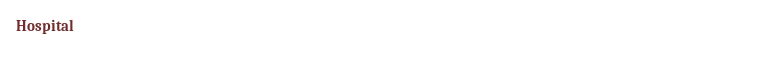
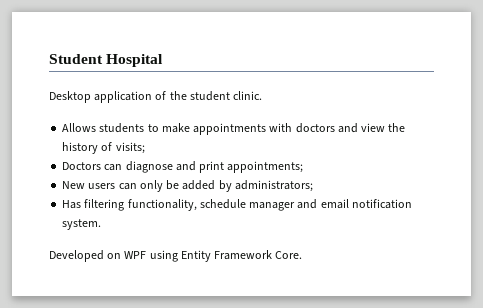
- Hospital
+ Student Hospital
+ Desktop application of the student clinic.
+ Allows students to make appointments with doctors and view the history of visits;
+ Doctors can diagnose and print appointments;
+ New users can only be added by administrators;
+ Has filtering functionality, schedule manager and email notification system.
+ Developed on WPF using Entity Framework Core.

